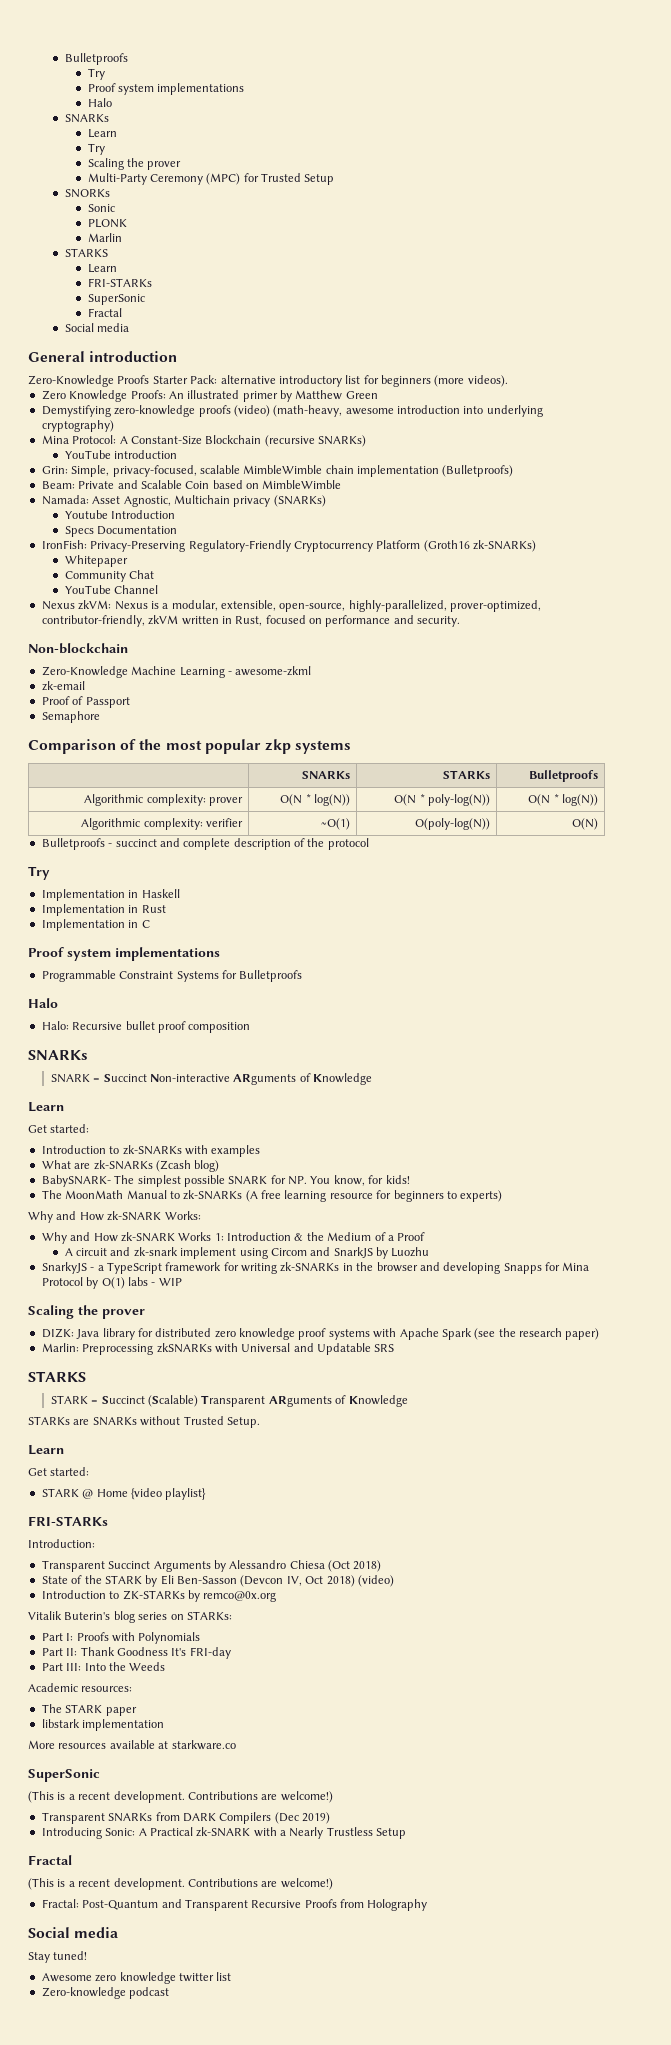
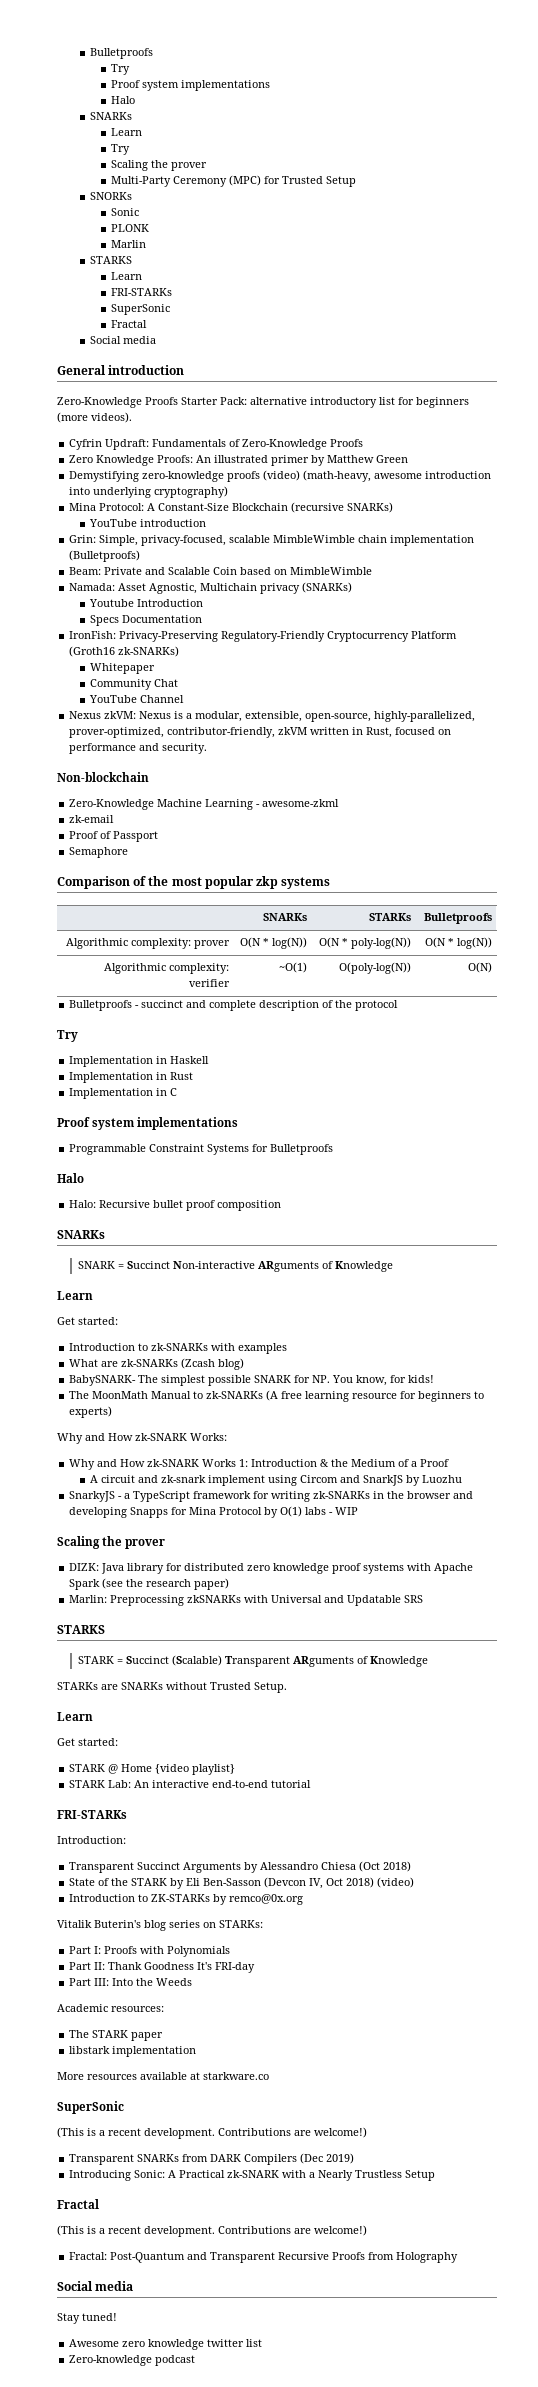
+ Cyfrin Updraft: Fundamentals of Zero-Knowledge Proofs
+ STARK Lab: An interactive end-to-end tutorial

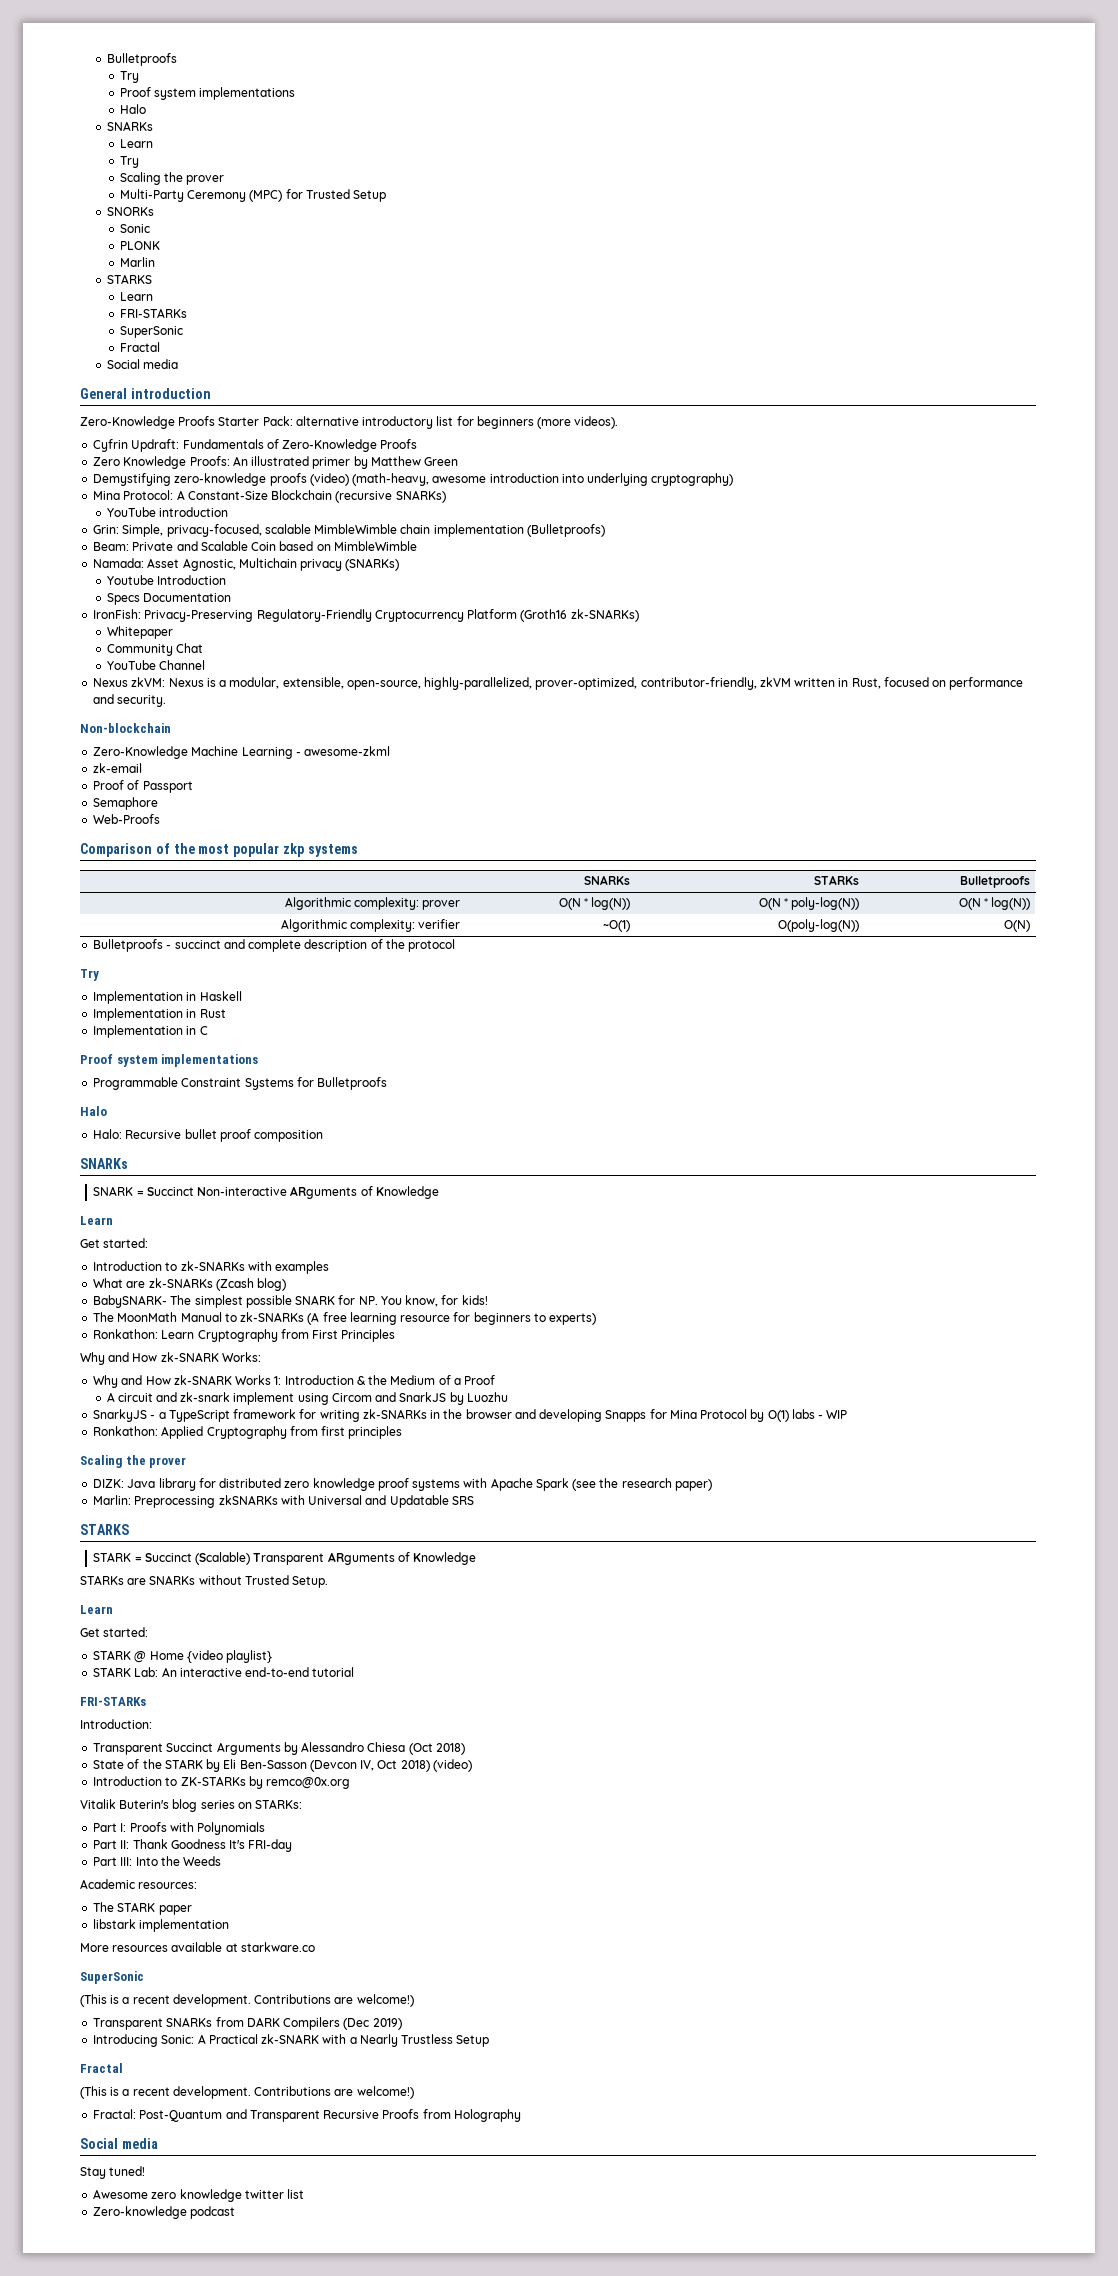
+ Web-Proofs
+ Ronkathon: Learn Cryptography from First Principles
+ Ronkathon: Applied Cryptography from first principles

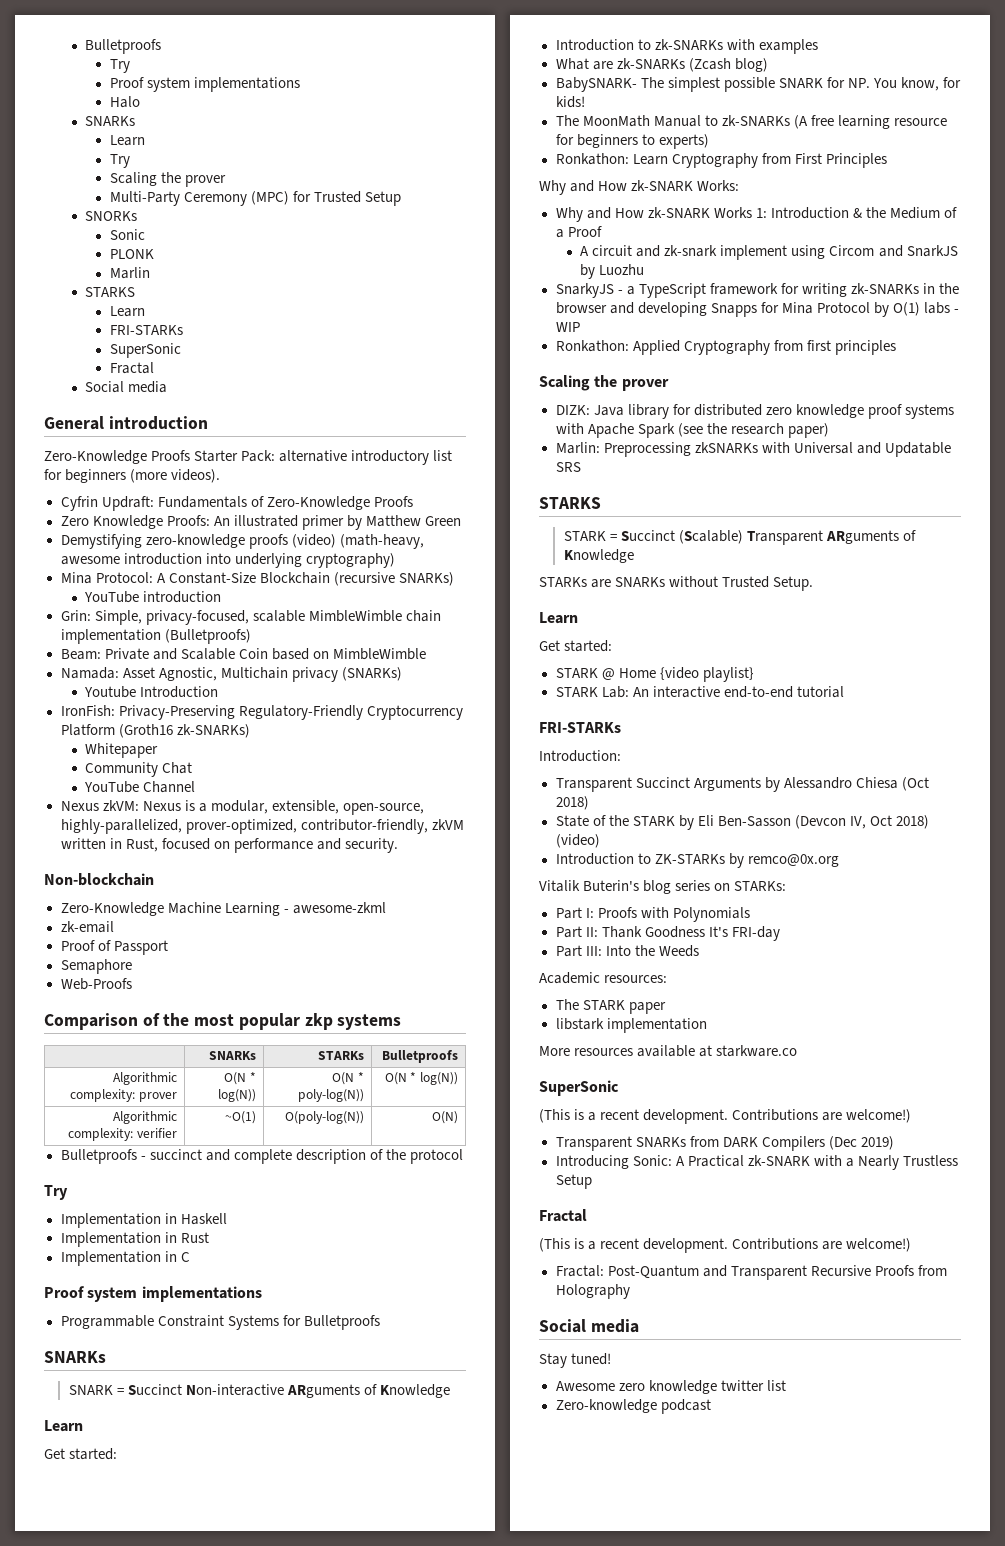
- Specs Documentation
  Programmable Constraint Systems for Bulletproofs
- Halo
- Halo: Recursive bullet proof composition

